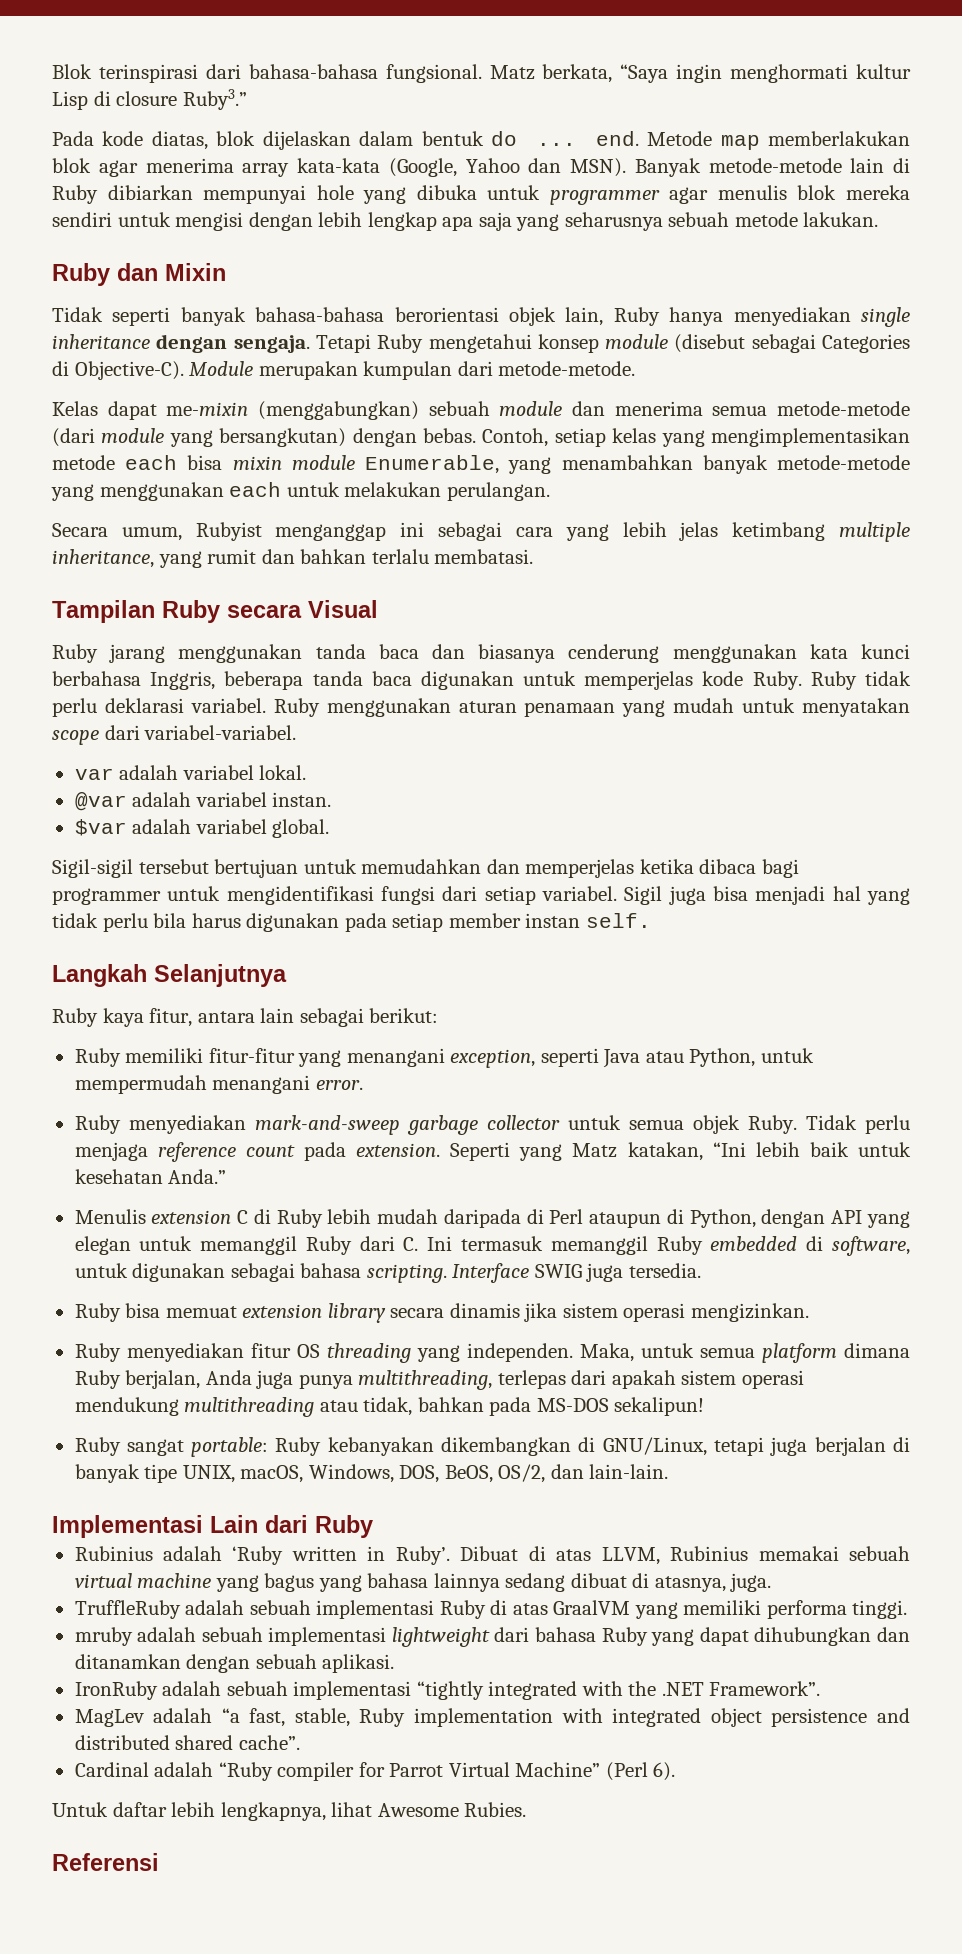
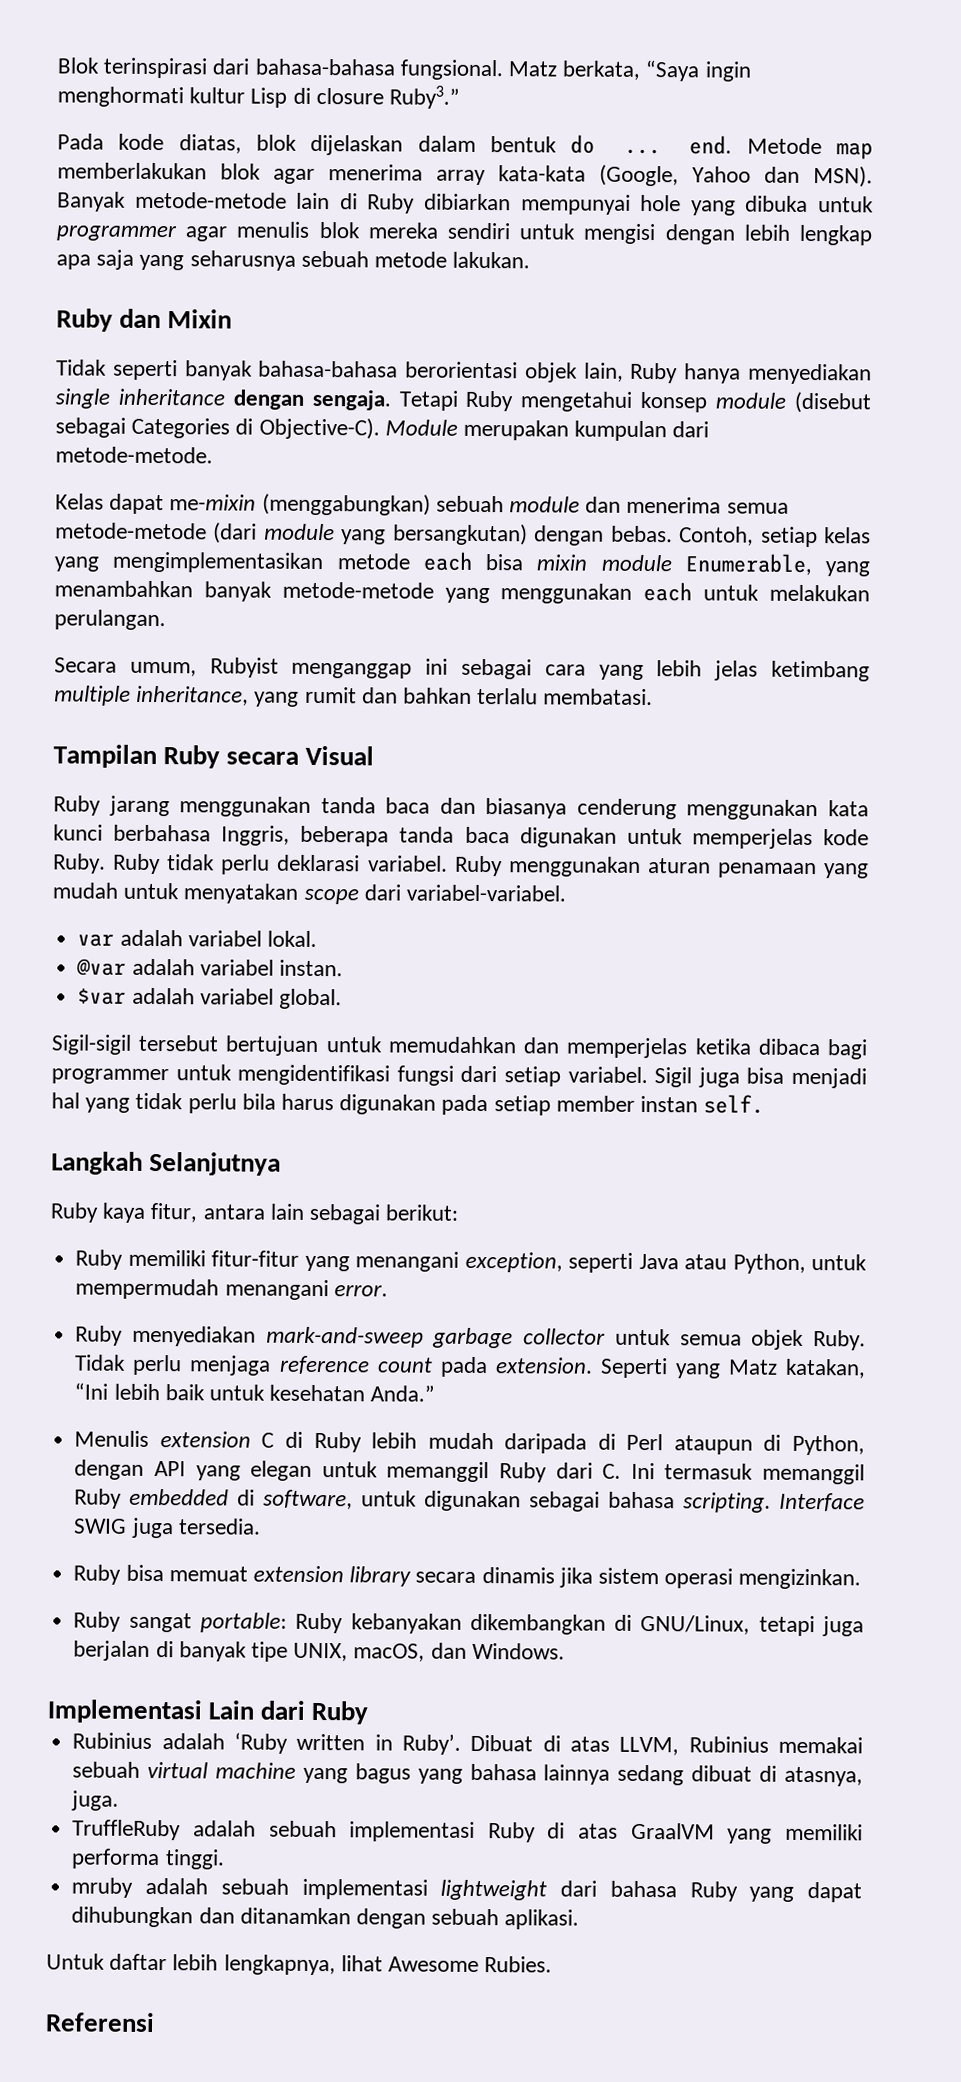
- Ruby menyediakan fitur OS threading yang independen. Maka, untuk semua platform dimana Ruby berjalan, Anda juga punya multithreading, terlepas dari apakah sistem operasi mendukung multithreading atau tidak, bahkan pada MS-DOS sekalipun!
- Ruby sangat portable: Ruby kebanyakan dikembangkan di GNU/Linux, tetapi juga berjalan di banyak tipe UNIX, macOS, Windows, DOS, BeOS, OS/2, dan lain-lain.
+ Ruby sangat portable: Ruby kebanyakan dikembangkan di GNU/Linux, tetapi juga berjalan di banyak tipe UNIX, macOS, dan Windows.
- IronRuby adalah sebuah implementasi “tightly integrated with the .NET Framework”.
- MagLev adalah “a fast, stable, Ruby implementation with integrated object persistence and distributed shared cache”.
- Cardinal adalah “Ruby compiler for Parrot Virtual Machine” (Perl 6).

